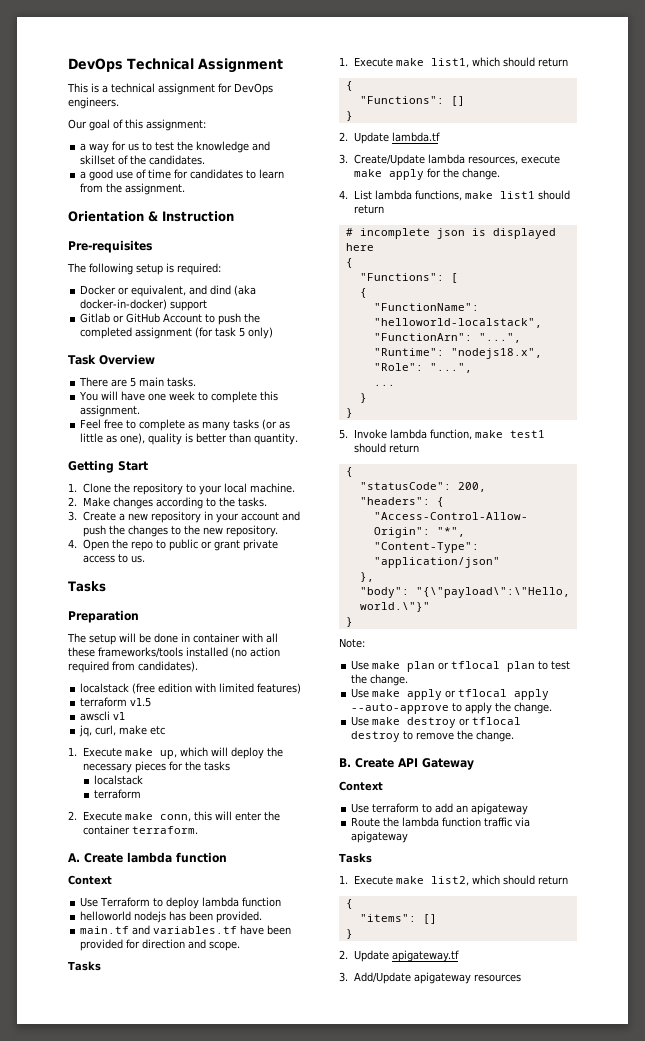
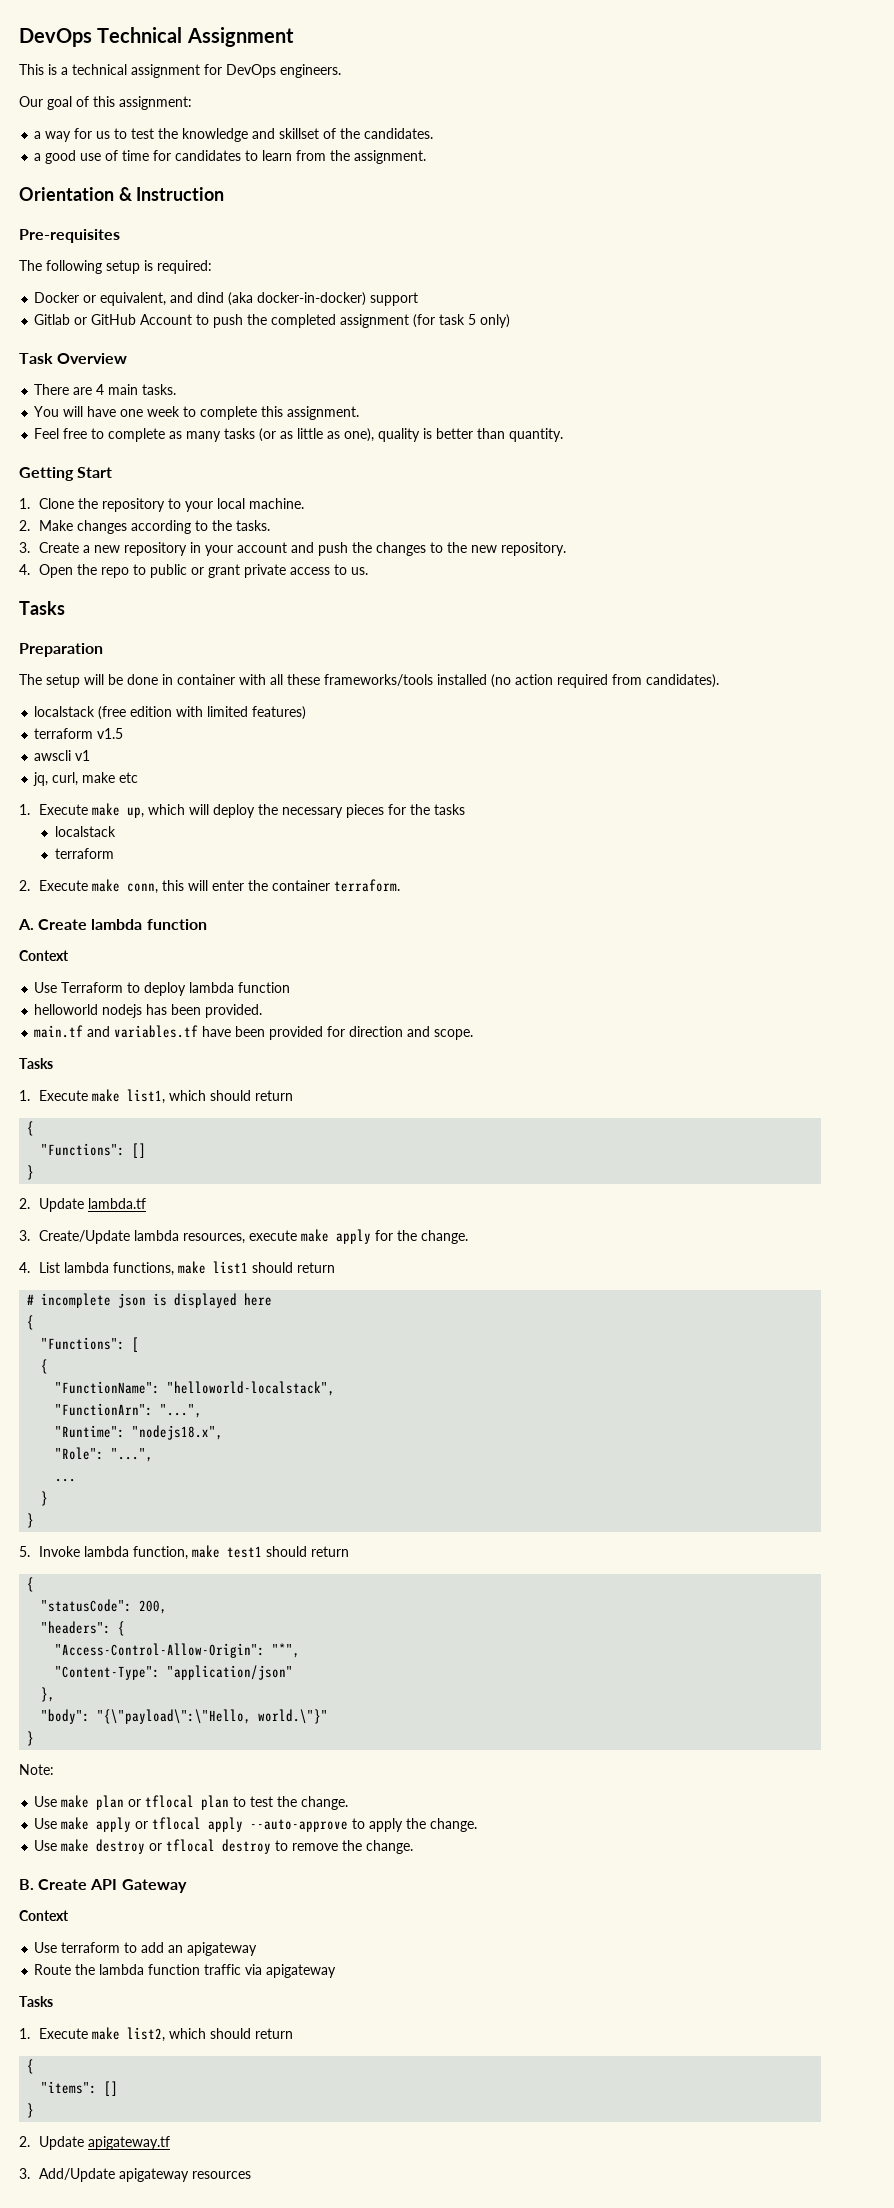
- There are 5 main tasks.
+ There are 4 main tasks.

